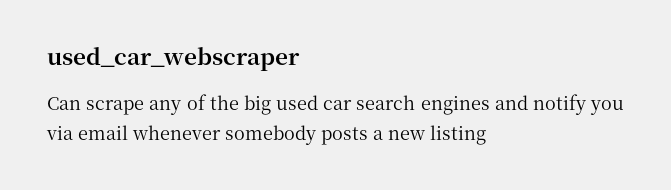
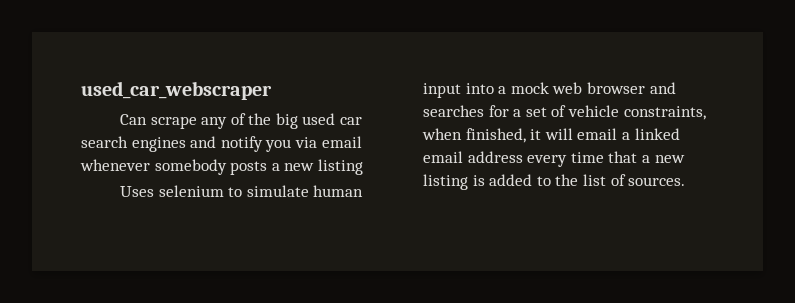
+ Uses selenium to simulate human input into a mock web browser and searches for a set of vehicle constraints, when finished, it will email a linked email address every time that a new listing is added to the list of sources.

